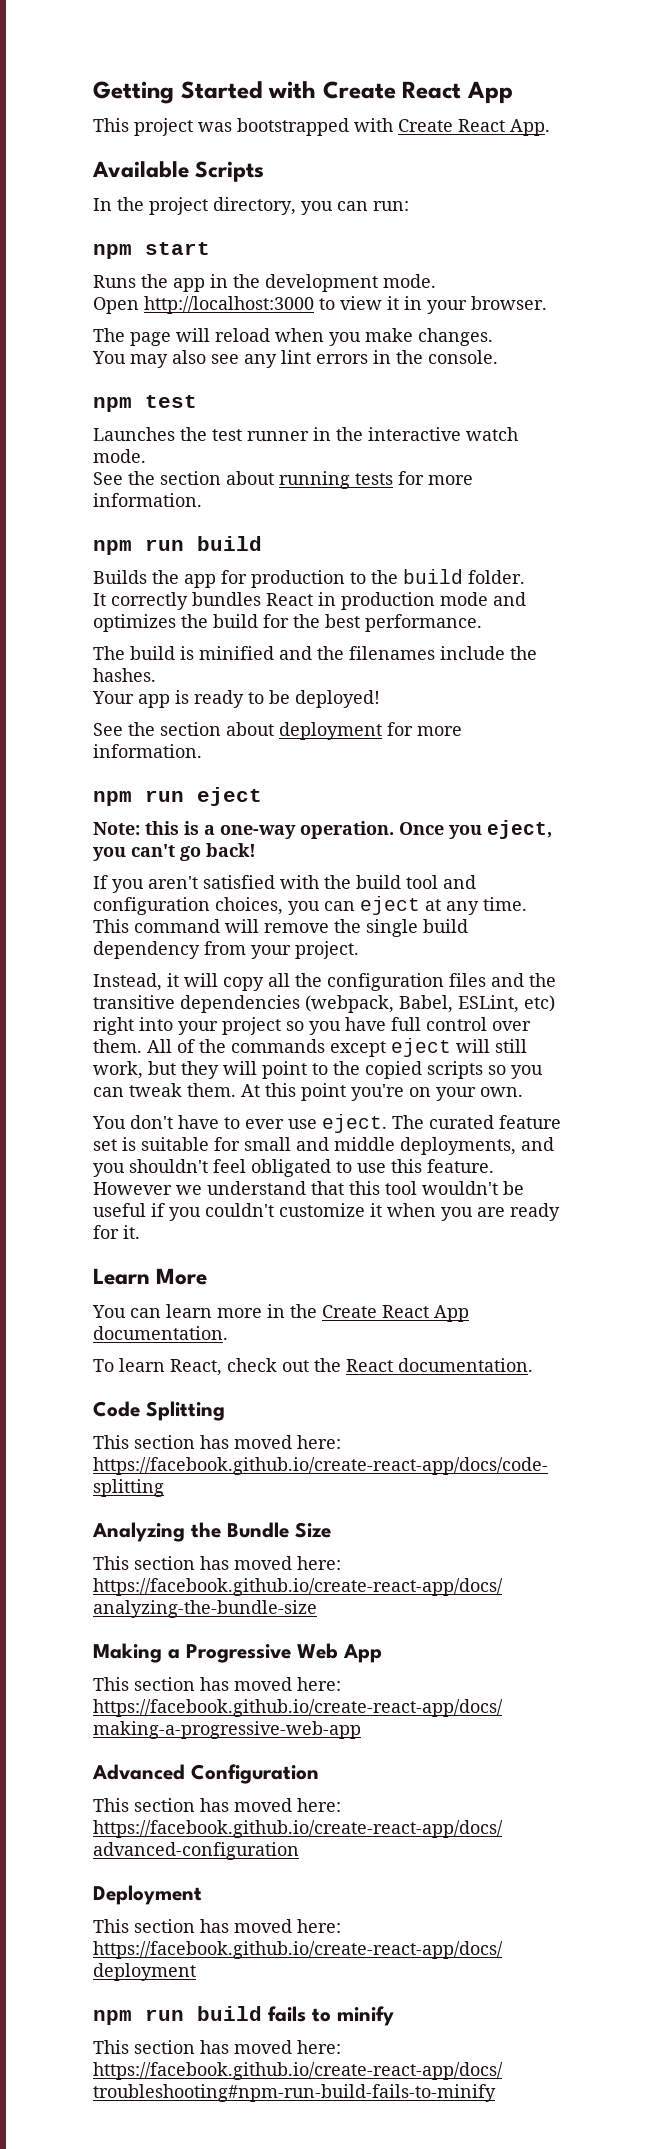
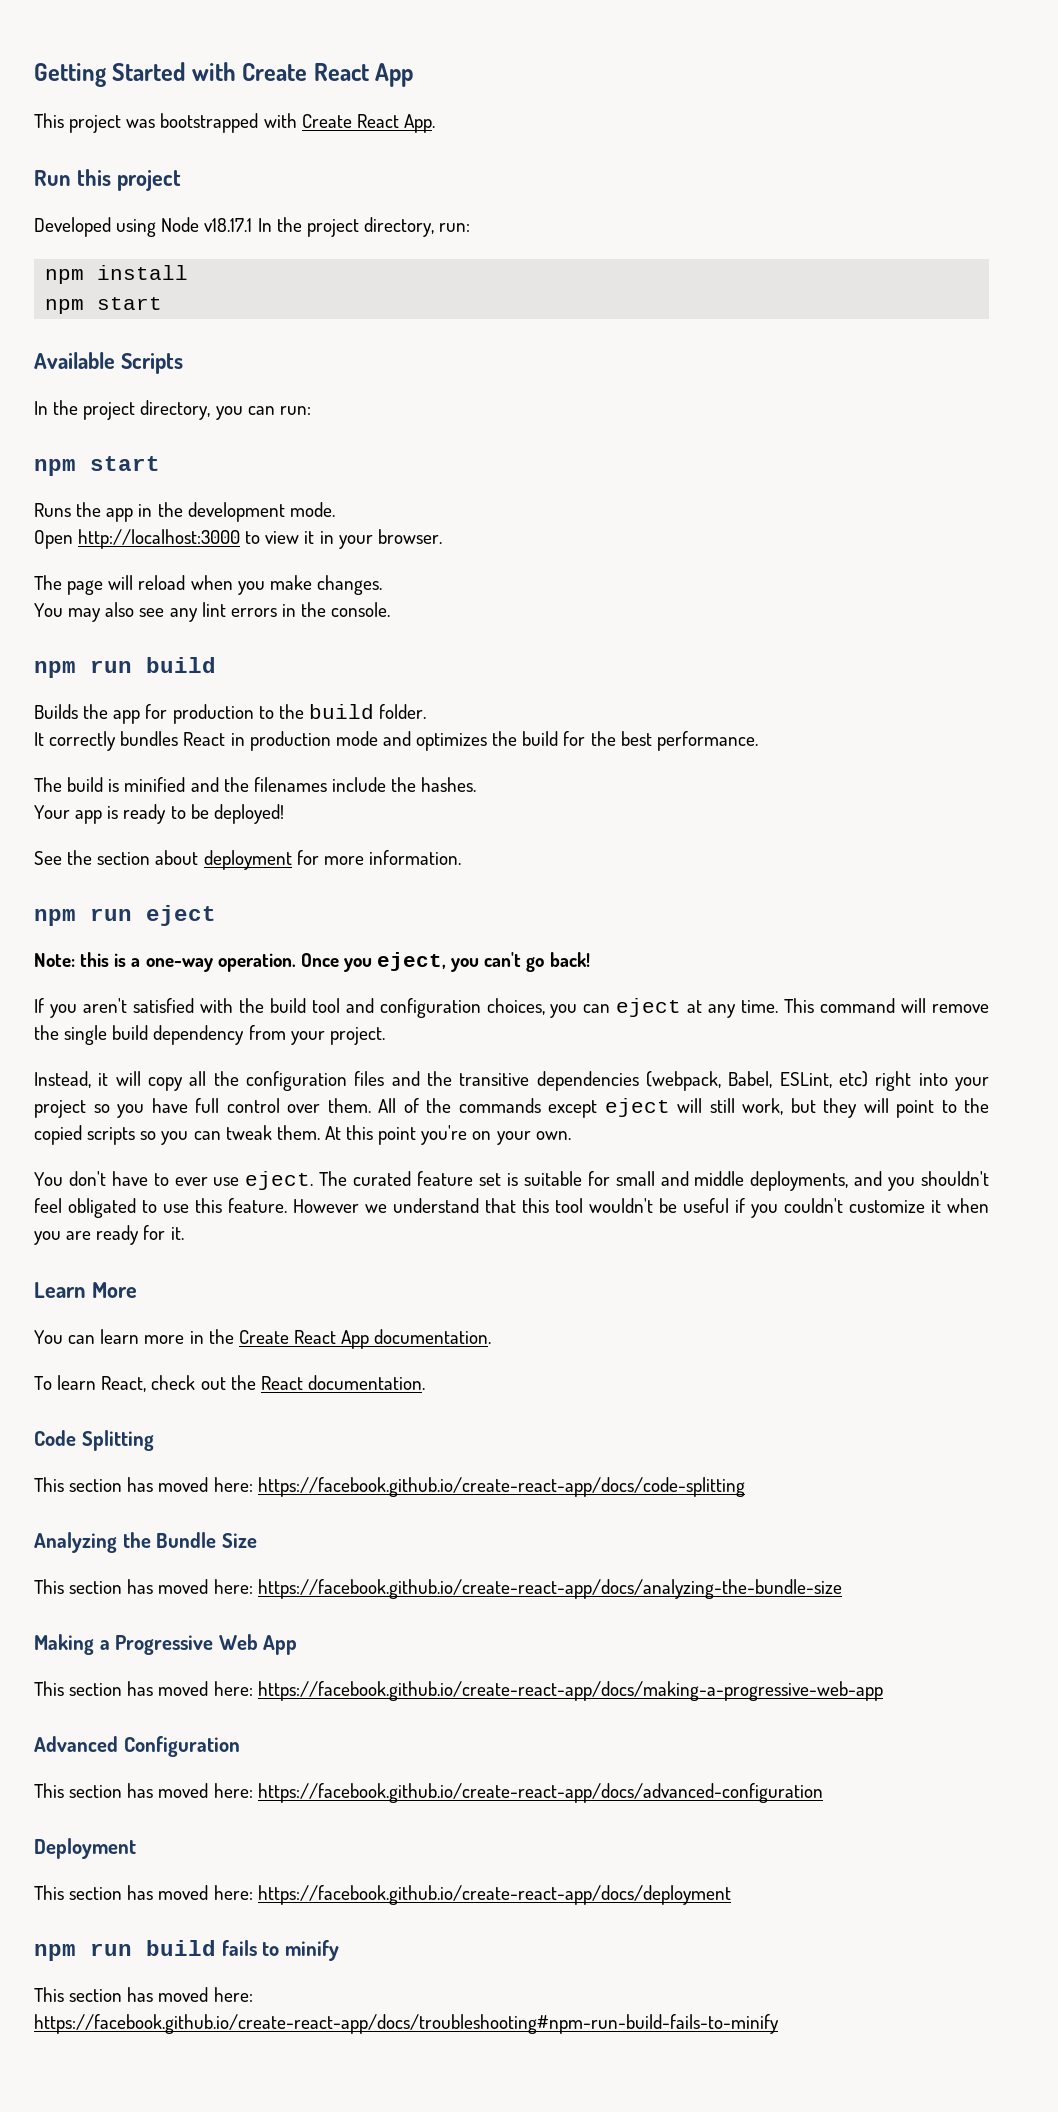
+ Run this project
+ Developed using Node v18.17.1 In the project directory, run:
+ npm install
+ npm start
- npm test
- Launches the test runner in the interactive watch mode.
- See the section about running tests for more information.

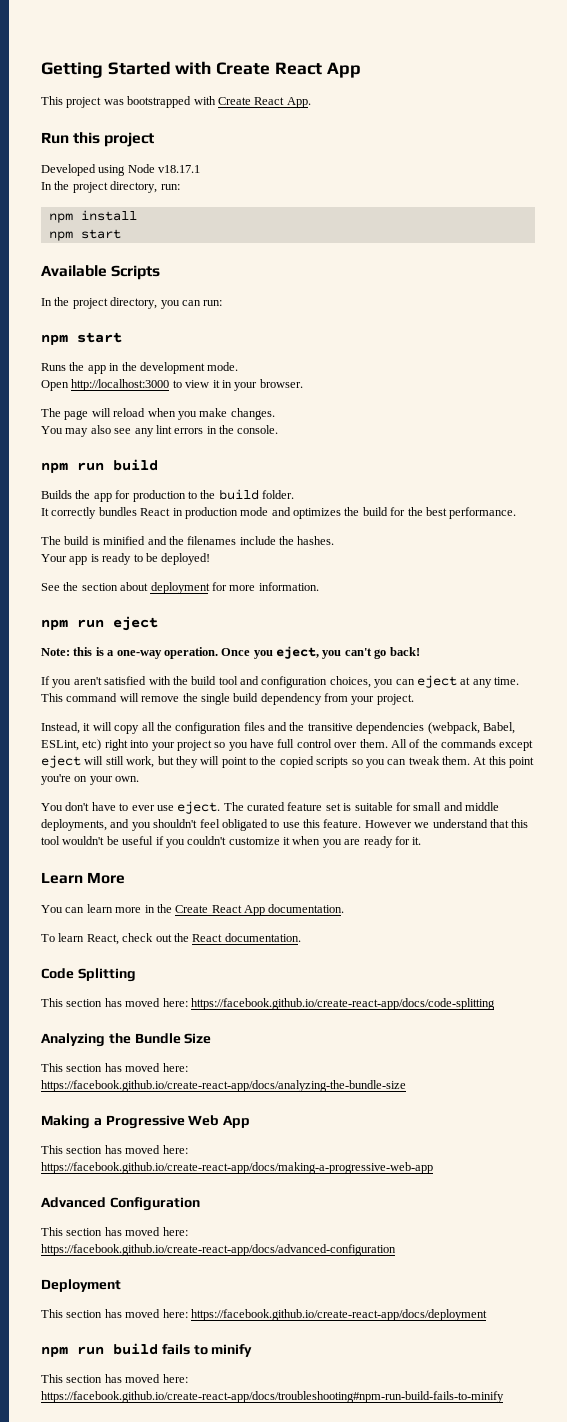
- Developed using Node v18.17.1 In the project directory, run:
+ Developed using Node v18.17.1
+ In the project directory, run:

